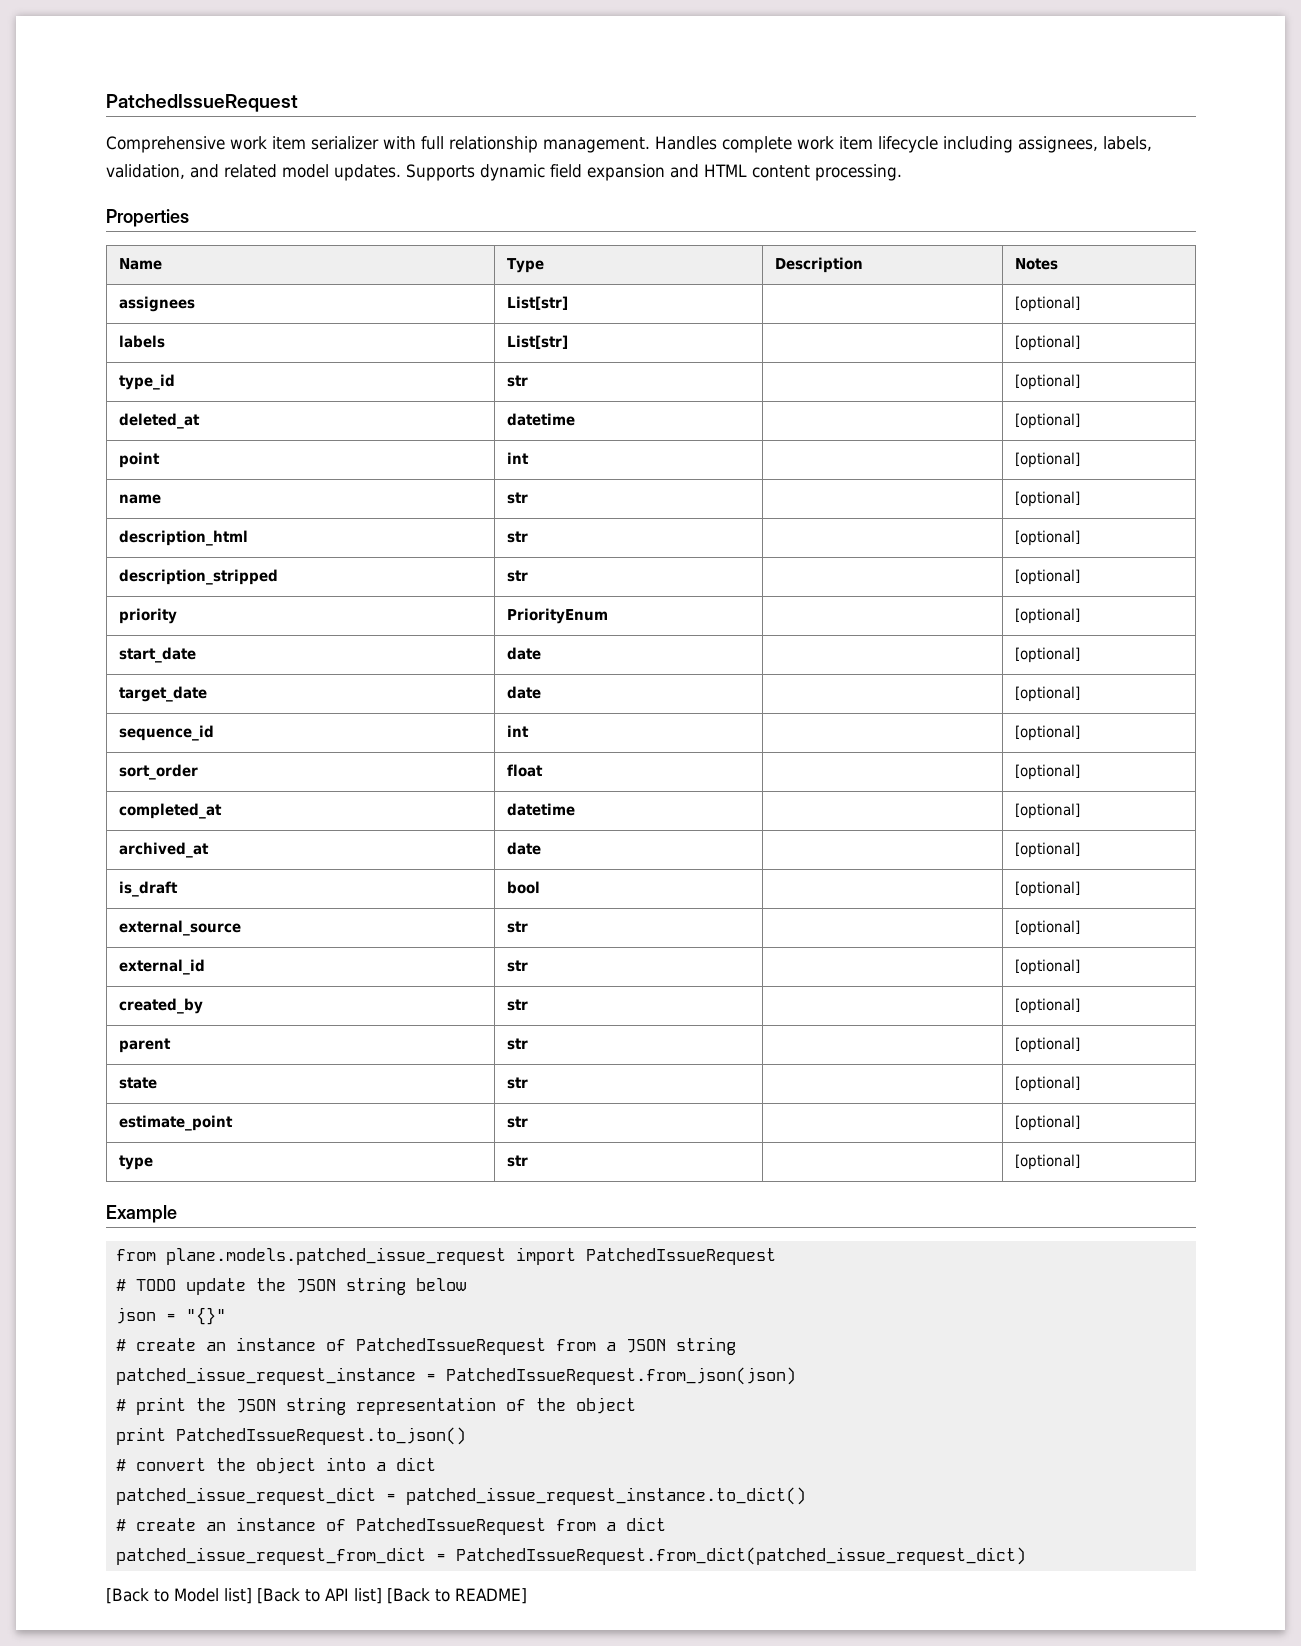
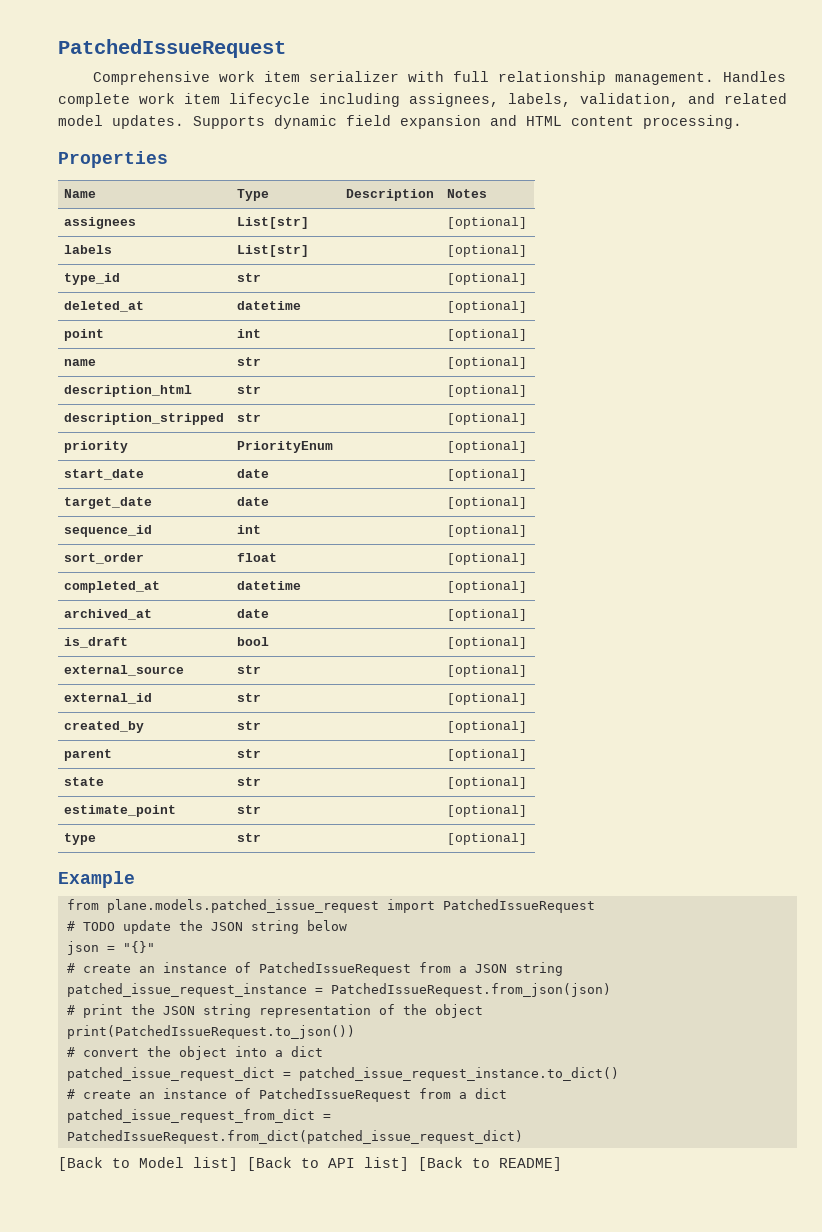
- print PatchedIssueRequest.to_json()
+ print(PatchedIssueRequest.to_json())

